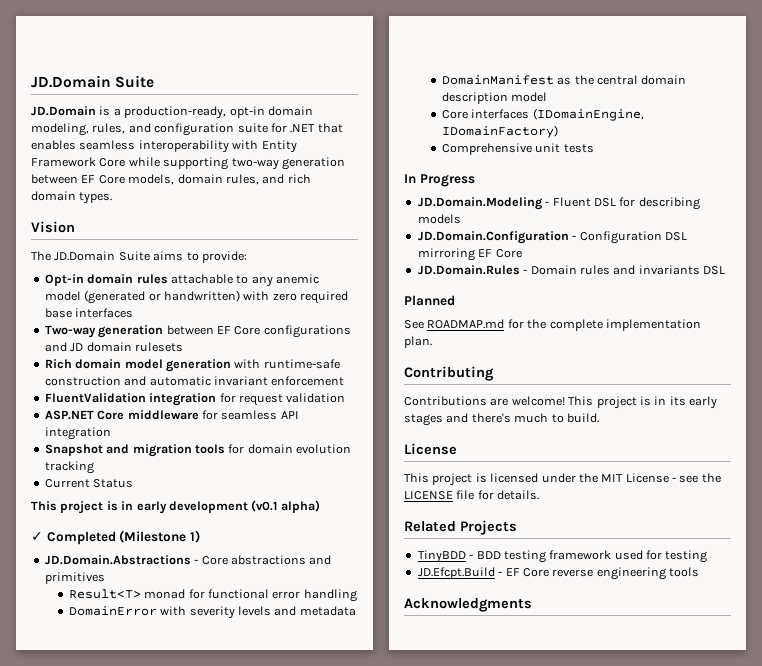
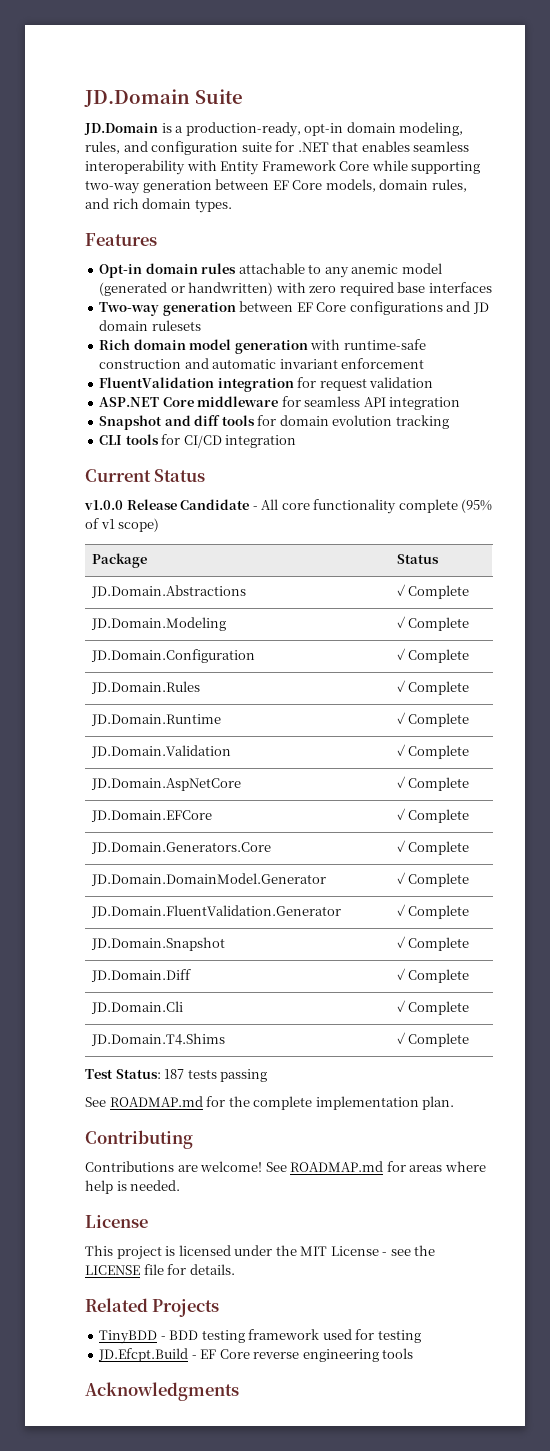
- Vision
- The JD.Domain Suite aims to provide:
+ Features
- Snapshot and migration tools for domain evolution tracking
+ Snapshot and diff tools for domain evolution tracking
+ CLI tools for CI/CD integration
  Current Status
- This project is in early development (v0.1 alpha)
- ✓ Completed (Milestone 1)
- JD.Domain.Abstractions - Core abstractions and primitives
- Result<T> monad for functional error handling
- DomainError with severity levels and metadata
- DomainManifest as the central domain description model
- Core interfaces (IDomainEngine, IDomainFactory)
- Comprehensive unit tests
- In Progress
- JD.Domain.Modeling - Fluent DSL for describing models
- JD.Domain.Configuration - Configuration DSL mirroring EF Core
- JD.Domain.Rules - Domain rules and invariants DSL
- Planned
+ v1.0.0 Release Candidate - All core functionality complete (95% of v1 scope)
+ Package | Status
+ JD.Domain.Abstractions | ✓ Complete
+ JD.Domain.Modeling | ✓ Complete
+ JD.Domain.Configuration | ✓ Complete
+ JD.Domain.Rules | ✓ Complete
+ JD.Domain.Runtime | ✓ Complete
+ JD.Domain.Validation | ✓ Complete
+ JD.Domain.AspNetCore | ✓ Complete
+ JD.Domain.EFCore | ✓ Complete
+ JD.Domain.Generators.Core | ✓ Complete
+ JD.Domain.DomainModel.Generator | ✓ Complete
+ JD.Domain.FluentValidation.Generator | ✓ Complete
+ JD.Domain.Snapshot | ✓ Complete
+ JD.Domain.Diff | ✓ Complete
+ JD.Domain.Cli | ✓ Complete
+ JD.Domain.T4.Shims | ✓ Complete
+ Test Status: 187 tests passing
- This project is in its early stages and there's much to build.
+ See ROADMAP.md for areas where help is needed.

